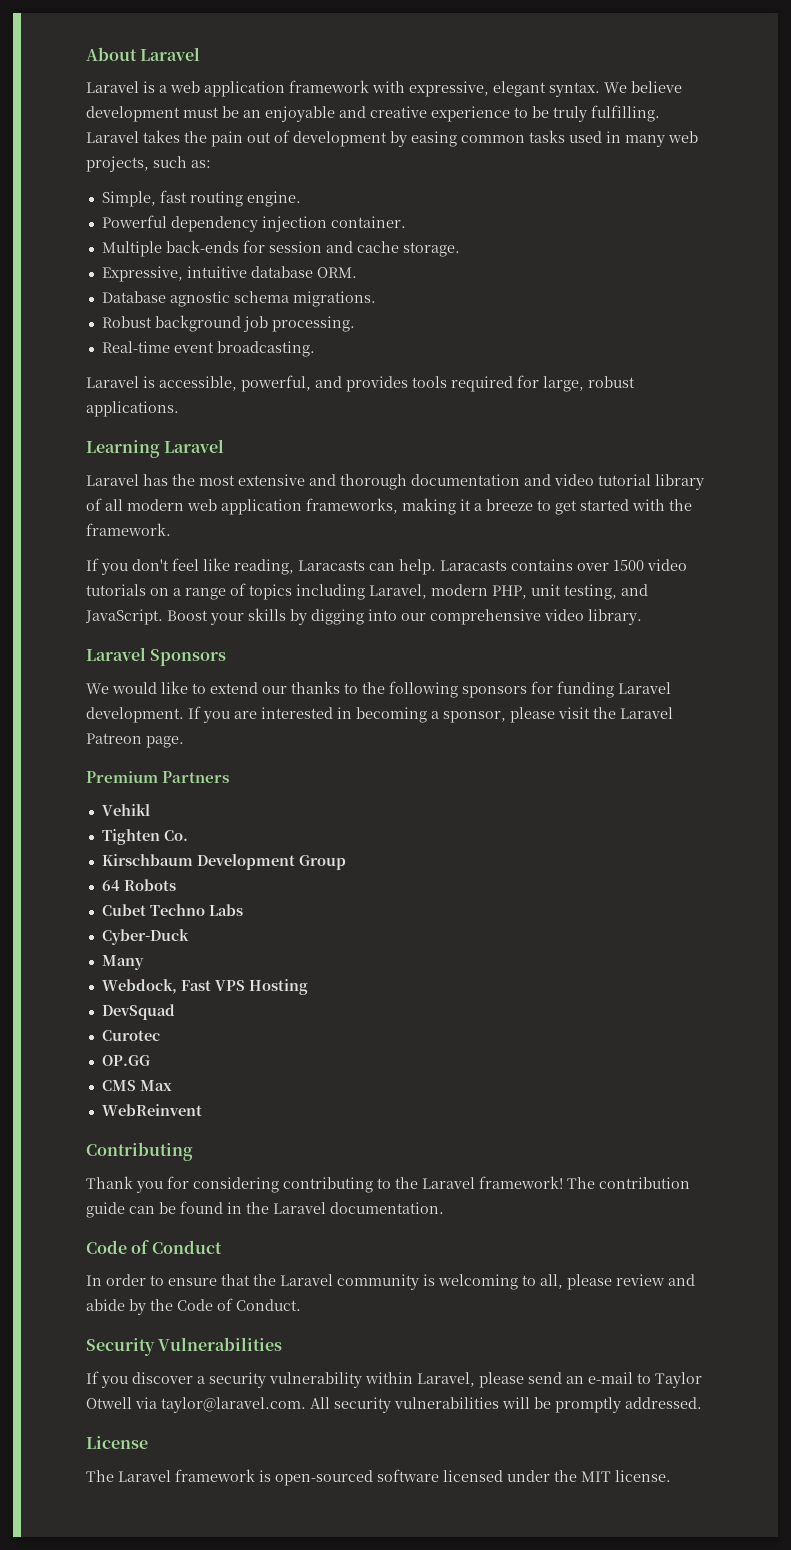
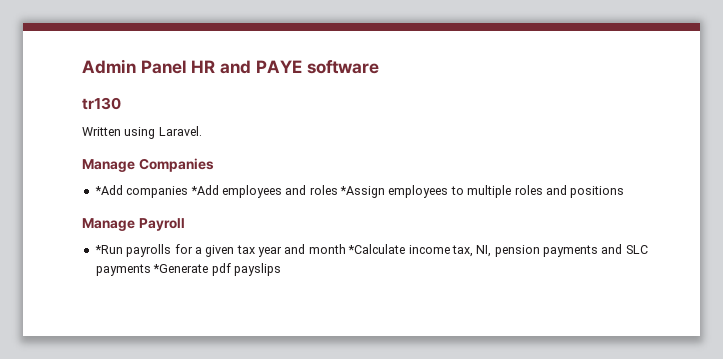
- About Laravel
- Laravel is a web application framework with expressive, elegant syntax. We believe development must be an enjoyable and creative experience to be truly fulfilling. Laravel takes the pain out of development by easing common tasks used in many web projects, such as:
- Simple, fast routing engine.
- Powerful dependency injection container.
- Multiple back-ends for session and cache storage.
- Expressive, intuitive database ORM.
- Database agnostic schema migrations.
- Robust background job processing.
- Real-time event broadcasting.
- Laravel is accessible, powerful, and provides tools required for large, robust applications.
- Learning Laravel
- Laravel has the most extensive and thorough documentation and video tutorial library of all modern web application frameworks, making it a breeze to get started with the framework.
- If you don't feel like reading, Laracasts can help. Laracasts contains over 1500 video tutorials on a range of topics including Laravel, modern PHP, unit testing, and JavaScript. Boost your skills by digging into our comprehensive video library.
- Laravel Sponsors
- We would like to extend our thanks to the following sponsors for funding Laravel development. If you are interested in becoming a sponsor, please visit the Laravel Patreon page.
- Premium Partners
- Vehikl
- Tighten Co.
- Kirschbaum Development Group
- 64 Robots
- Cubet Techno Labs
- Cyber-Duck
- Many
- Webdock, Fast VPS Hosting
- DevSquad
- Curotec
- OP.GG
- CMS Max
- WebReinvent
- Contributing
- Thank you for considering contributing to the Laravel framework! The contribution guide can be found in the Laravel documentation.
- Code of Conduct
- In order to ensure that the Laravel community is welcoming to all, please review and abide by the Code of Conduct.
- Security Vulnerabilities
- If you discover a security vulnerability within Laravel, please send an e-mail to Taylor Otwell via taylor@laravel.com. All security vulnerabilities will be promptly addressed.
- License
- The Laravel framework is open-sourced software licensed under the MIT license.
+ Admin Panel HR and PAYE software
+ tr130
+ Written using Laravel.
+ Manage Companies
+ *Add companies *Add employees and roles *Assign employees to multiple roles and positions
+ Manage Payroll
+ *Run payrolls for a given tax year and month *Calculate income tax, NI, pension payments and SLC payments *Generate pdf payslips

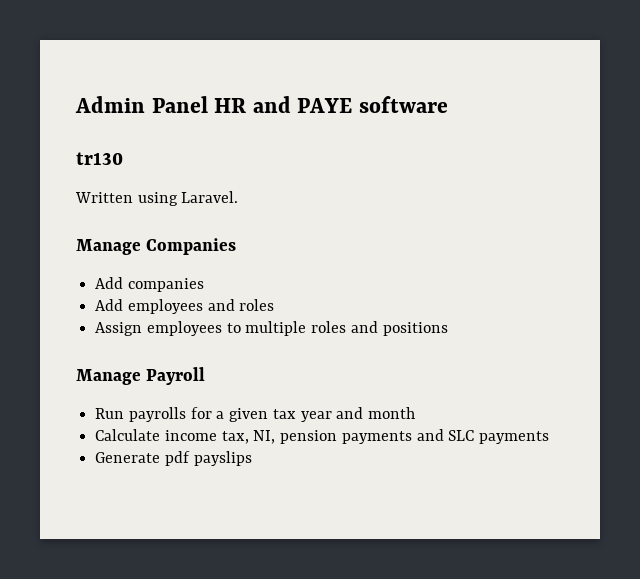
- *Add companies *Add employees and roles *Assign employees to multiple roles and positions
+ Add companies
+ Add employees and roles
+ Assign employees to multiple roles and positions
- *Run payrolls for a given tax year and month *Calculate income tax, NI, pension payments and SLC payments *Generate pdf payslips
+ Run payrolls for a given tax year and month
+ Calculate income tax, NI, pension payments and SLC payments
+ Generate pdf payslips

